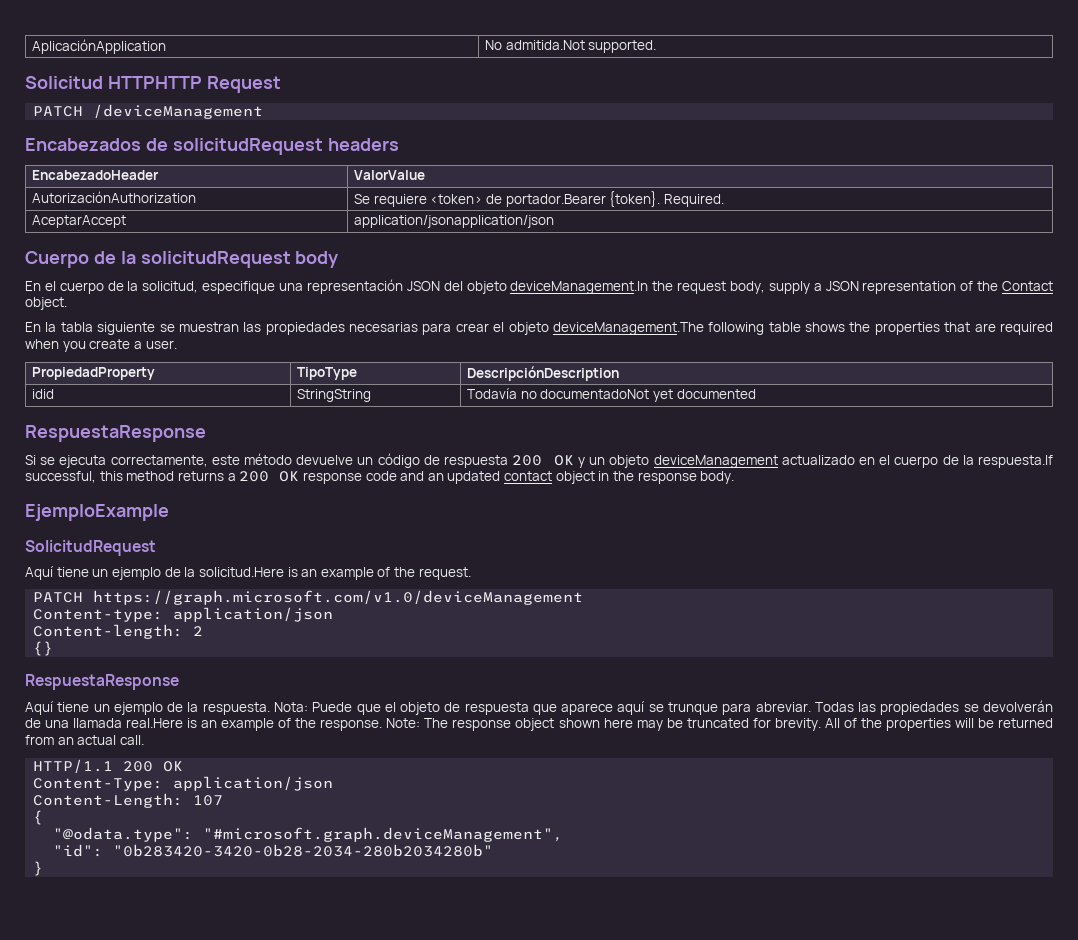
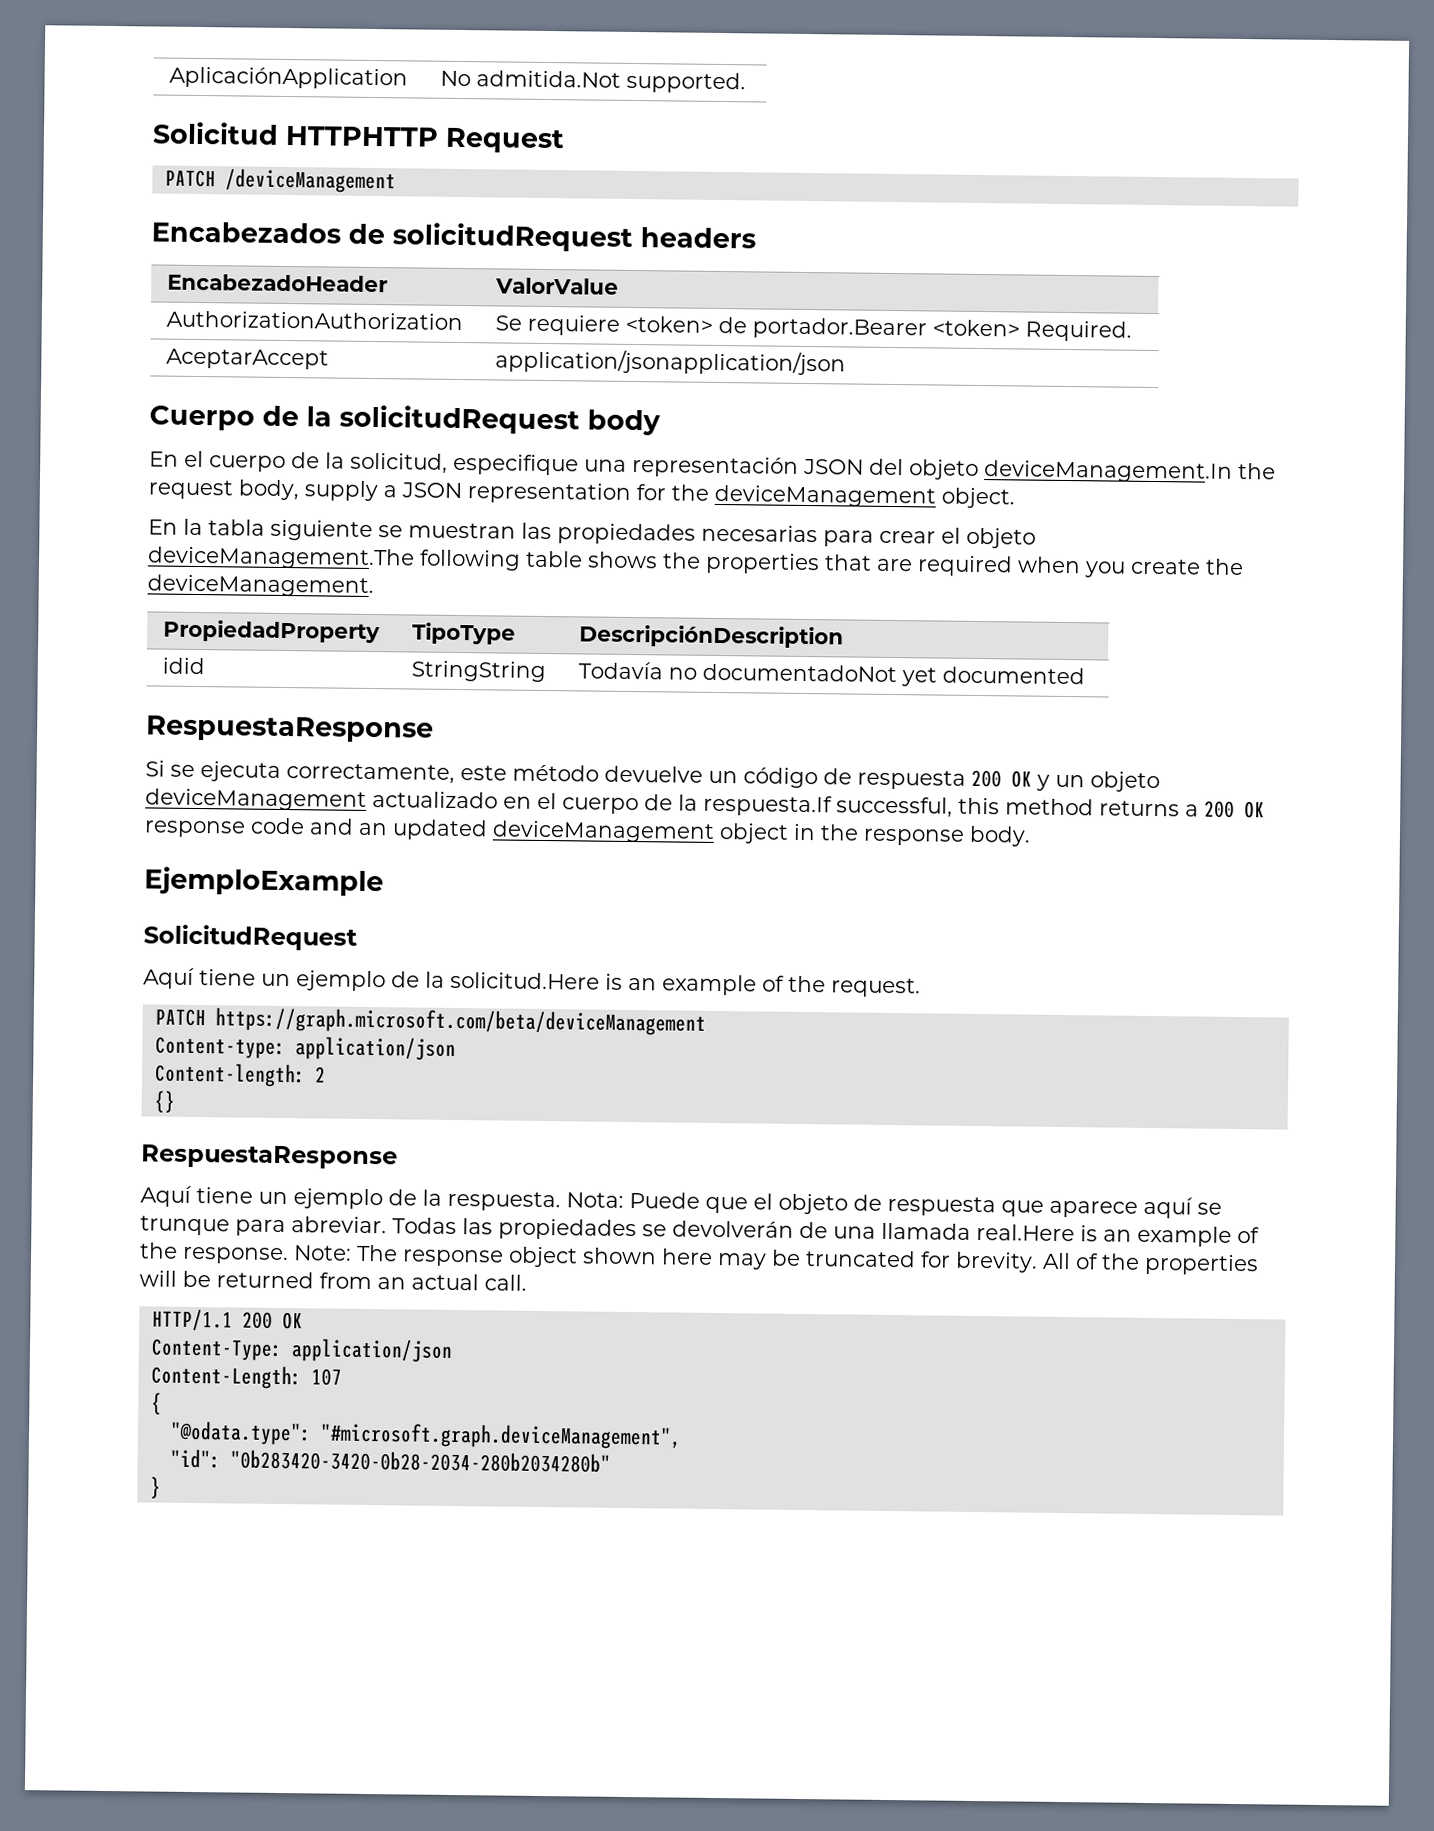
- AutorizaciónAuthorization | Se requiere <token> de portador.Bearer {token}. Required.
+ AuthorizationAuthorization | Se requiere <token> de portador.Bearer <token> Required.
- En el cuerpo de la solicitud, especifique una representación JSON del objeto deviceManagement.In the request body, supply a JSON representation of the Contact object.
+ En el cuerpo de la solicitud, especifique una representación JSON del objeto deviceManagement.In the request body, supply a JSON representation for the deviceManagement object.
- En la tabla siguiente se muestran las propiedades necesarias para crear el objeto deviceManagement.The following table shows the properties that are required when you create a user.
+ En la tabla siguiente se muestran las propiedades necesarias para crear el objeto deviceManagement.The following table shows the properties that are required when you create the deviceManagement.
- Si se ejecuta correctamente, este método devuelve un código de respuesta 200 OK y un objeto deviceManagement actualizado en el cuerpo de la respuesta.If successful, this method returns a 200 OK response code and an updated contact object in the response body.
+ Si se ejecuta correctamente, este método devuelve un código de respuesta 200 OK y un objeto deviceManagement actualizado en el cuerpo de la respuesta.If successful, this method returns a 200 OK response code and an updated deviceManagement object in the response body.
- PATCH https://graph.microsoft.com/v1.0/deviceManagement
+ PATCH https://graph.microsoft.com/beta/deviceManagement

